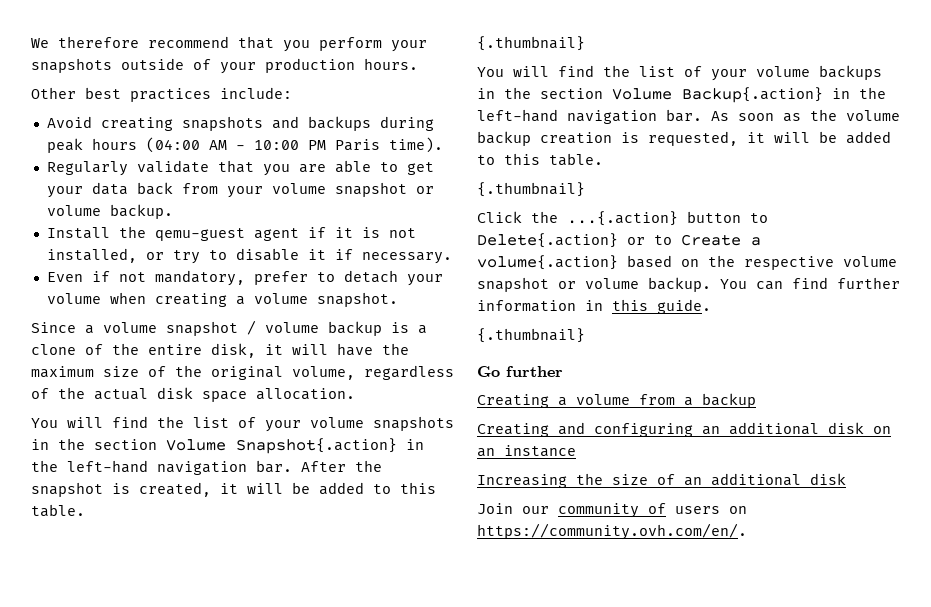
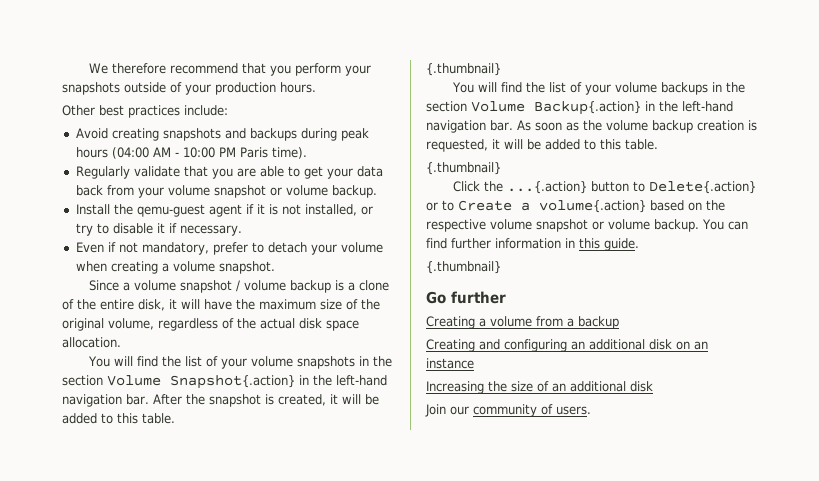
- Join our community of users on https://community.ovh.com/en/.
+ Join our community of users.

